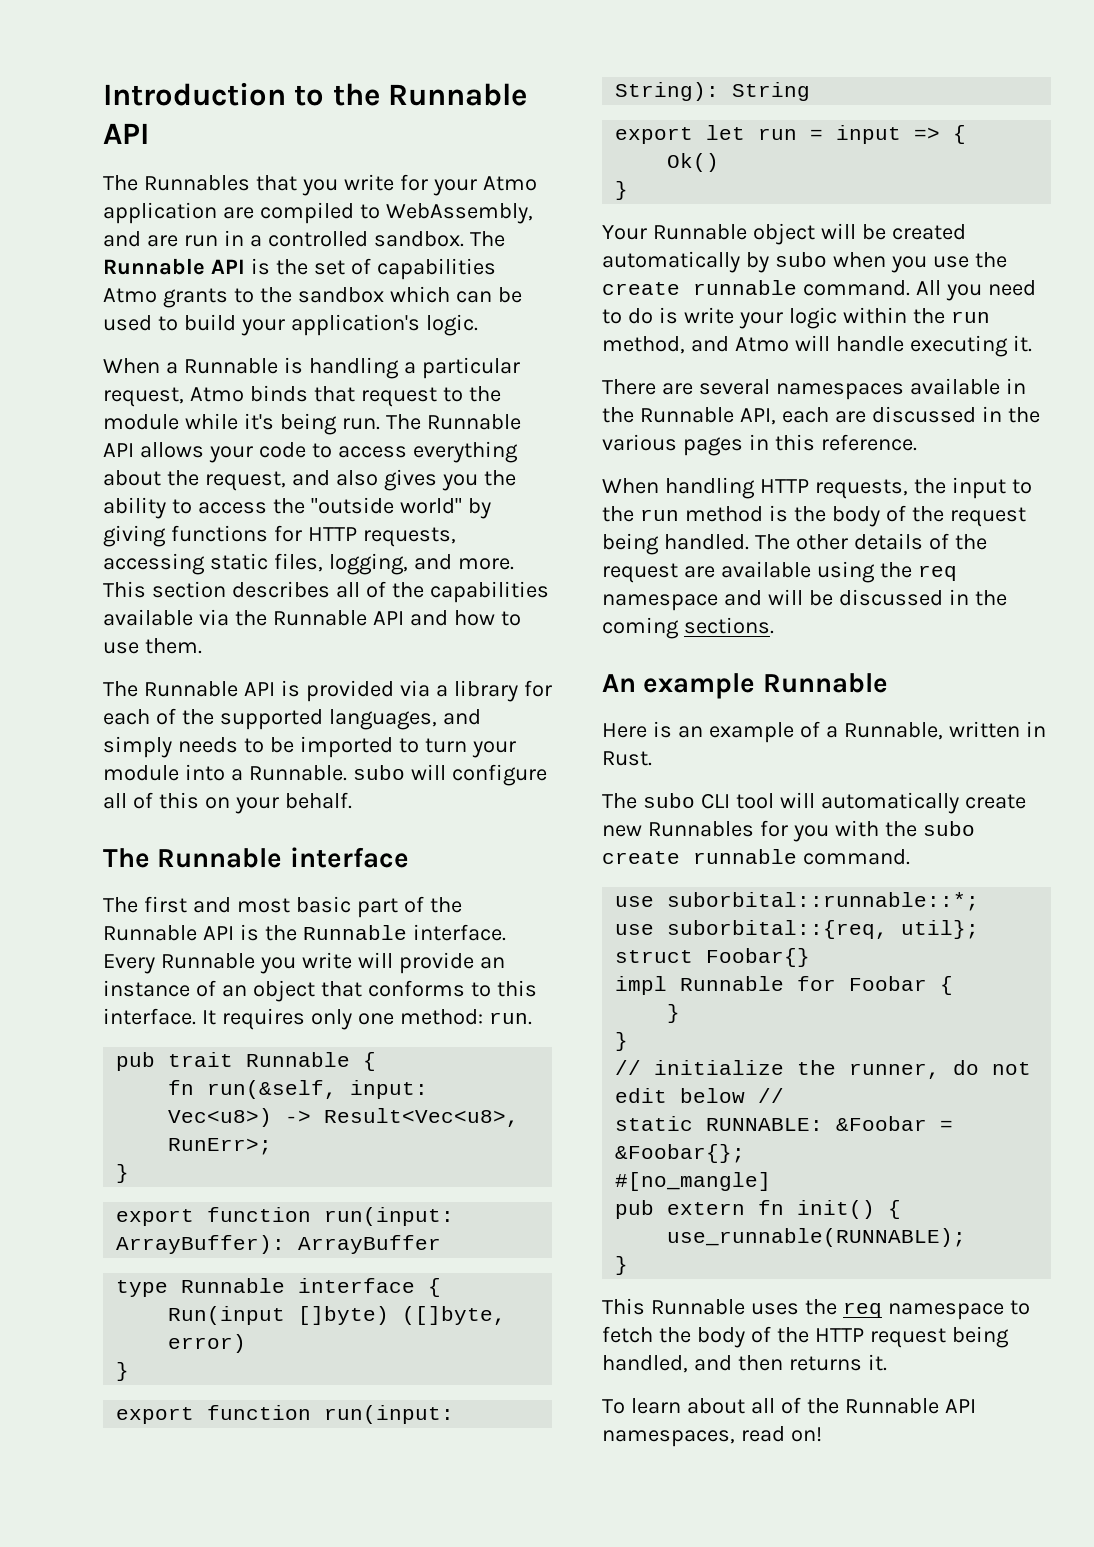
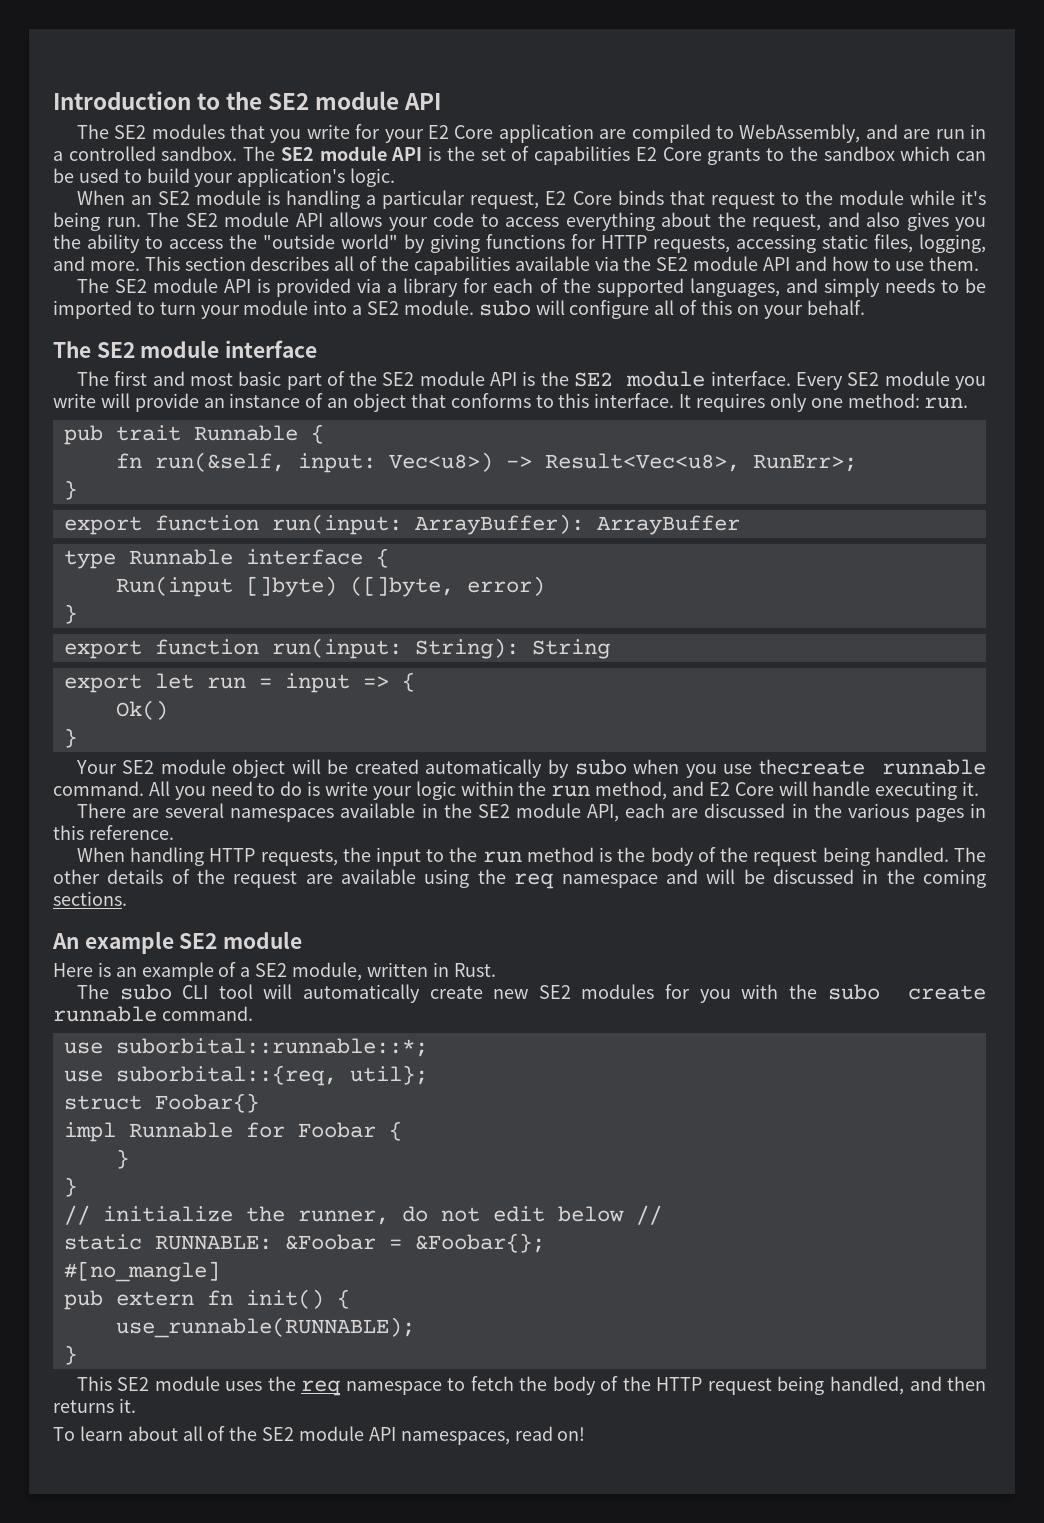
- Introduction to the Runnable API
+ Introduction to the SE2 module API
- The Runnables that you write for your Atmo application are compiled to WebAssembly, and are run in a controlled sandbox.
+ The SE2 modules that you write for your E2 Core application are compiled to WebAssembly, and are run in a controlled sandbox.
- The Runnable API is the set of capabilities Atmo grants to the sandbox which can be used to build your application's logic.
+ The SE2 module API is the set of capabilities E2 Core grants to the sandbox which can be used to build your application's logic.
- When a Runnable is handling a particular request, Atmo binds that request to the module while it's being run.
+ When an SE2 module is handling a particular request, E2 Core binds that request to the module while it's being run.
- The Runnable API allows your code to access everything about the request, and also gives you the ability to access the "outside world" by giving functions for HTTP requests, accessing static files, logging, and more.
+ The SE2 module API allows your code to access everything about the request, and also gives you the ability to access the "outside world" by giving functions for HTTP requests, accessing static files, logging, and more.
- This section describes all of the capabilities available via the Runnable API and how to use them.
+ This section describes all of the capabilities available via the SE2 module API and how to use them.
- The Runnable API is provided via a library for each of the supported languages, and simply needs to be imported to turn your module into a Runnable. subo will configure all of this on your behalf.
+ The SE2 module API is provided via a library for each of the supported languages, and simply needs to be imported to turn your module into a SE2 module. subo will configure all of this on your behalf.
- The Runnable interface
+ The SE2 module interface
- The first and most basic part of the Runnable API is the Runnable interface. Every Runnable you write will provide an instance of an object that conforms to this interface.
+ The first and most basic part of the SE2 module API is the SE2 module interface. Every SE2 module you write will provide an instance of an object that conforms to this interface.
- Your Runnable object will be created automatically by subo when you use the create runnable command.
+ Your SE2 module object will be created automatically by subo when you use thecreate runnable command.
- All you need to do is write your logic within the run method, and Atmo will handle executing it.
+ All you need to do is write your logic within the run method, and E2 Core will handle executing it.
- There are several namespaces available in the Runnable API, each are discussed in the various pages in this reference.
+ There are several namespaces available in the SE2 module API, each are discussed in the various pages in this reference.
- An example Runnable
+ An example SE2 module
- Here is an example of a Runnable, written in Rust.
+ Here is an example of a SE2 module, written in Rust.
- The subo CLI tool will automatically create new Runnables for you with the subo create runnable command.
+ The subo CLI tool will automatically create new SE2 modules for you with the subo create runnable command.
- This Runnable uses the req namespace to fetch the body of the HTTP request being handled, and then returns it.
+ This SE2 module uses the req namespace to fetch the body of the HTTP request being handled, and then returns it.
- To learn about all of the Runnable API namespaces, read on!
+ To learn about all of the SE2 module API namespaces, read on!

